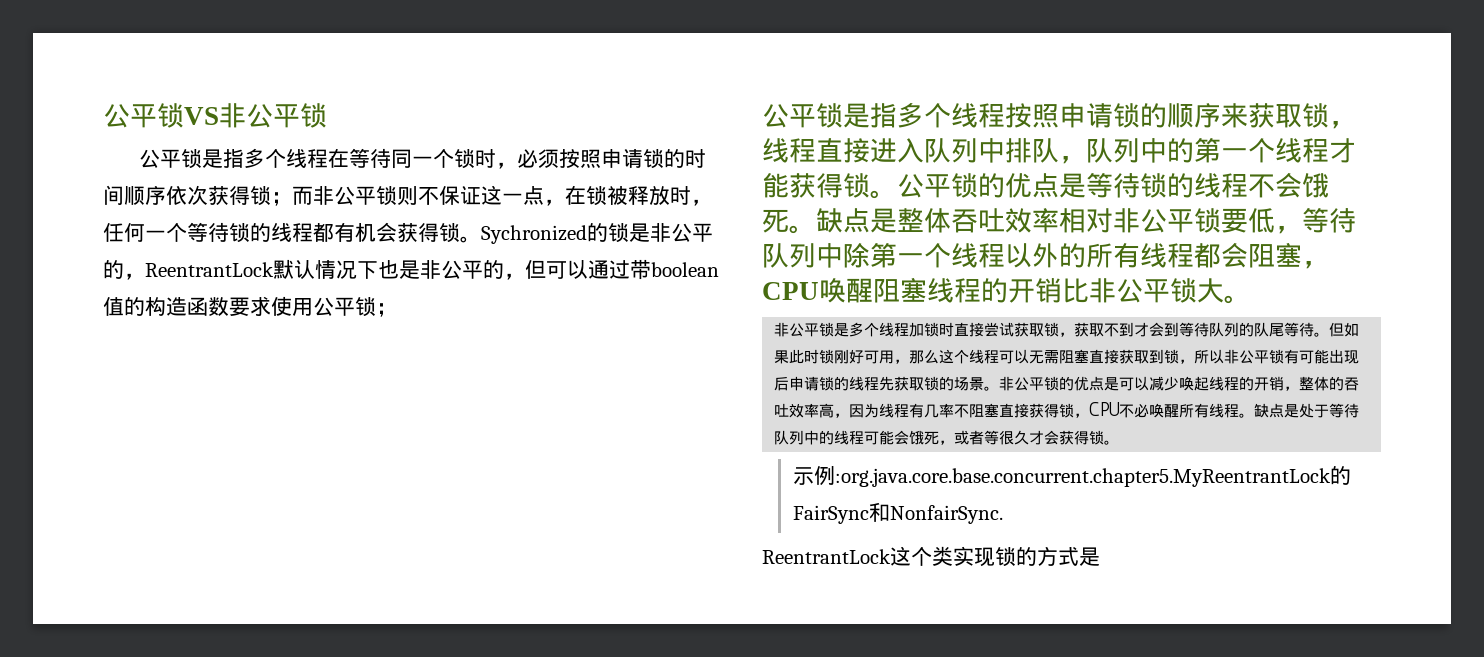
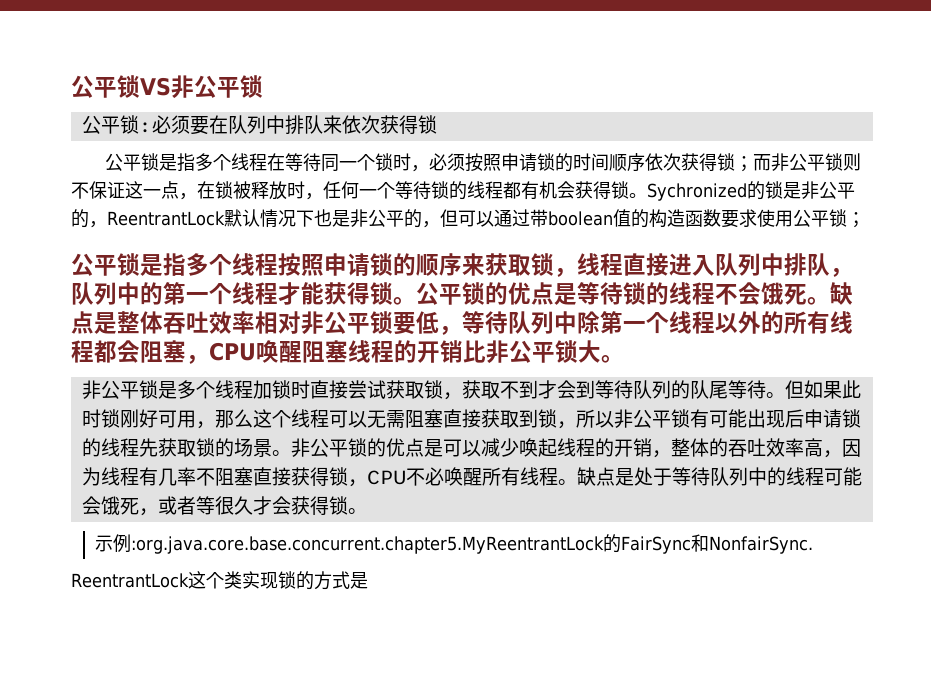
+ 公平锁:必须要在队列中排队来依次获得锁

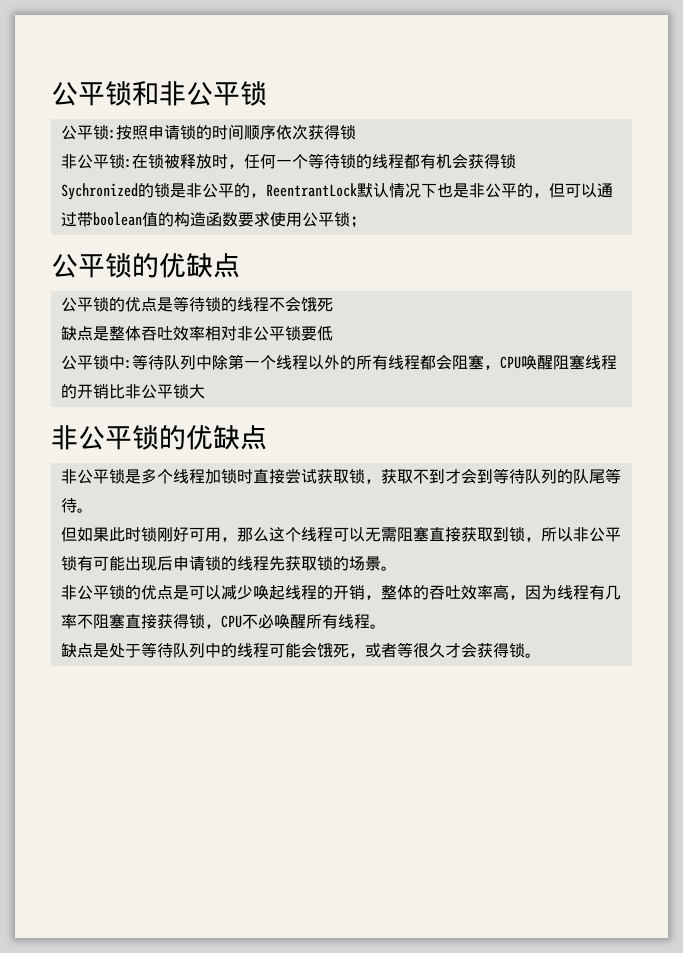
- 公平锁VS非公平锁
+ 公平锁和非公平锁
- 公平锁:必须要在队列中排队来依次获得锁
- 公平锁是指多个线程在等待同一个锁时，必须按照申请锁的时间顺序依次获得锁；而非公平锁则不保证这一点，在锁被释放时，任何一个等待锁的线程都有机会获得锁。Sychronized的锁是非公平的，ReentrantLock默认情况下也是非公平的，但可以通过带boolean值的构造函数要求使用公平锁；
- 公平锁是指多个线程按照申请锁的顺序来获取锁，线程直接进入队列中排队，队列中的第一个线程才能获得锁。公平锁的优点是等待锁的线程不会饿死。缺点是整体吞吐效率相对非公平锁要低，等待队列中除第一个线程以外的所有线程都会阻塞，CPU唤醒阻塞线程的开销比非公平锁大。
+ 公平锁:按照申请锁的时间顺序依次获得锁
+ 非公平锁:在锁被释放时，任何一个等待锁的线程都有机会获得锁
+ Sychronized的锁是非公平的，ReentrantLock默认情况下也是非公平的，但可以通过带boolean值的构造函数要求使用公平锁；
+ 公平锁的优缺点
+ 公平锁的优点是等待锁的线程不会饿死
+ 缺点是整体吞吐效率相对非公平锁要低
+ 公平锁中:等待队列中除第一个线程以外的所有线程都会阻塞，CPU唤醒阻塞线程的开销比非公平锁大
+ 非公平锁的优缺点
- 非公平锁是多个线程加锁时直接尝试获取锁，获取不到才会到等待队列的队尾等待。但如果此时锁刚好可用，那么这个线程可以无需阻塞直接获取到锁，所以非公平锁有可能出现后申请锁的线程先获取锁的场景。非公平锁的优点是可以减少唤起线程的开销，整体的吞吐效率高，因为线程有几率不阻塞直接获得锁，CPU不必唤醒所有线程。缺点是处于等待队列中的线程可能会饿死，或者等很久才会获得锁。
+ 非公平锁是多个线程加锁时直接尝试获取锁，获取不到才会到等待队列的队尾等待。
+ 但如果此时锁刚好可用，那么这个线程可以无需阻塞直接获取到锁，所以非公平锁有可能出现后申请锁的线程先获取锁的场景。
+ 非公平锁的优点是可以减少唤起线程的开销，整体的吞吐效率高，因为线程有几率不阻塞直接获得锁，CPU不必唤醒所有线程。
+ 缺点是处于等待队列中的线程可能会饿死，或者等很久才会获得锁。
- 示例:org.java.core.base.concurrent.chapter5.MyReentrantLock的FairSync和NonfairSync.
- ReentrantLock这个类实现锁的方式是

